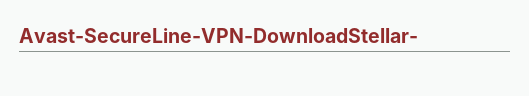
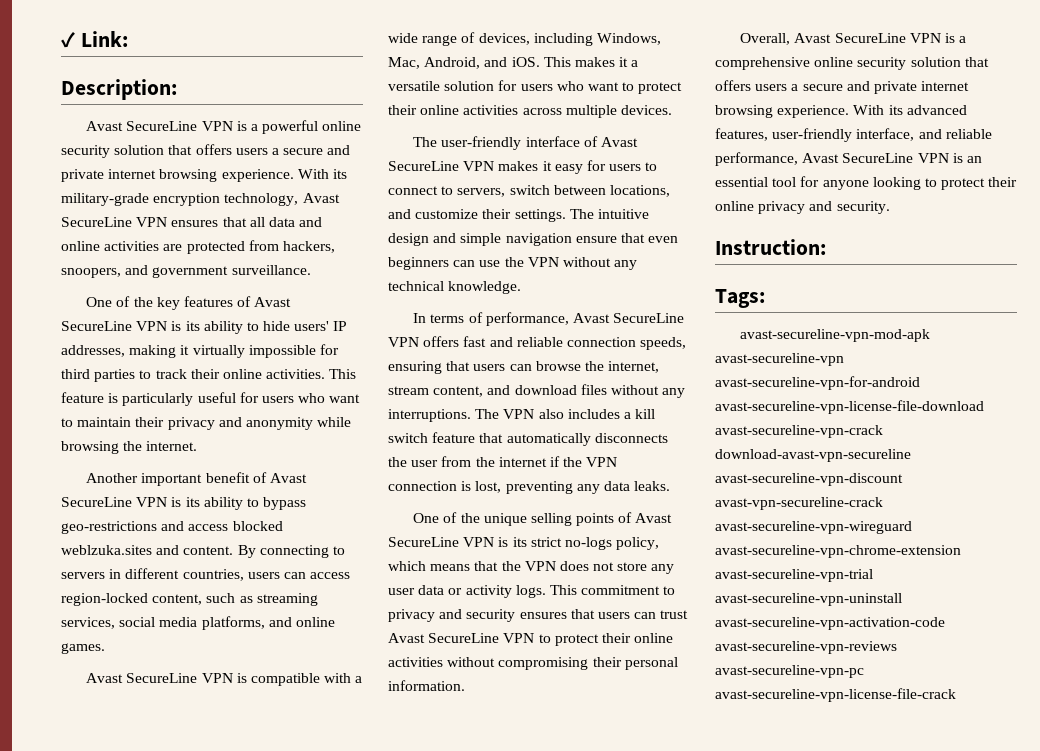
- Avast-SecureLine-VPN-DownloadStellar-
+ ✓ Link:
+ Description:
+ Avast SecureLine VPN is a powerful online security solution that offers users a secure and private internet browsing experience. With its military-grade encryption technology, Avast SecureLine VPN ensures that all data and online activities are protected from hackers, snoopers, and government surveillance.
+ One of the key features of Avast SecureLine VPN is its ability to hide users' IP addresses, making it virtually impossible for third parties to track their online activities. This feature is particularly useful for users who want to maintain their privacy and anonymity while browsing the internet.
+ Another important benefit of Avast SecureLine VPN is its ability to bypass geo-restrictions and access blocked weblzuka.sites and content. By connecting to servers in different countries, users can access region-locked content, such as streaming services, social media platforms, and online games.
+ Avast SecureLine VPN is compatible with a wide range of devices, including Windows, Mac, Android, and iOS. This makes it a versatile solution for users who want to protect their online activities across multiple devices.
+ The user-friendly interface of Avast SecureLine VPN makes it easy for users to connect to servers, switch between locations, and customize their settings. The intuitive design and simple navigation ensure that even beginners can use the VPN without any technical knowledge.
+ In terms of performance, Avast SecureLine VPN offers fast and reliable connection speeds, ensuring that users can browse the internet, stream content, and download files without any interruptions. The VPN also includes a kill switch feature that automatically disconnects the user from the internet if the VPN connection is lost, preventing any data leaks.
+ One of the unique selling points of Avast SecureLine VPN is its strict no-logs policy, which means that the VPN does not store any user data or activity logs. This commitment to privacy and security ensures that users can trust Avast SecureLine VPN to protect their online activities without compromising their personal information.
+ Overall, Avast SecureLine VPN is a comprehensive online security solution that offers users a secure and private internet browsing experience. With its advanced features, user-friendly interface, and reliable performance, Avast SecureLine VPN is an essential tool for anyone looking to protect their online privacy and security.
+ Instruction:
+ Tags:
+ avast-secureline-vpn-mod-apk avast-secureline-vpn avast-secureline-vpn-for-android avast-secureline-vpn-license-file-download avast-secureline-vpn-crack download-avast-vpn-secureline avast-secureline-vpn-discount avast-vpn-secureline-crack avast-secureline-vpn-wireguard avast-secureline-vpn-chrome-extension avast-secureline-vpn-trial avast-secureline-vpn-uninstall avast-secureline-vpn-activation-code avast-secureline-vpn-reviews avast-secureline-vpn-pc avast-secureline-vpn-license-file-crack

